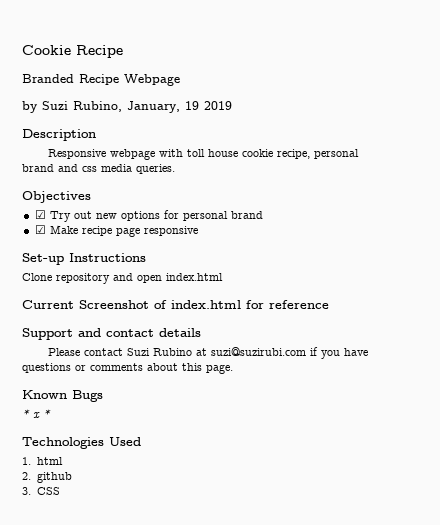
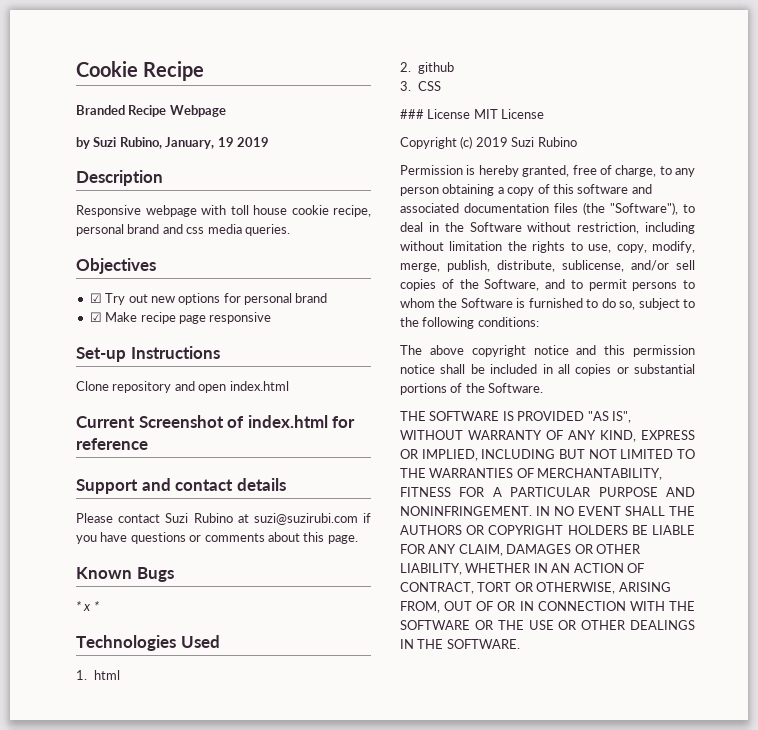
+ ### License MIT License
+ Copyright (c) 2019 Suzi Rubino
+ Permission is hereby granted, free of charge, to any person obtaining a copy of this software and associated documentation files (the "Software"), to deal in the Software without restriction, including without limitation the rights to use, copy, modify, merge, publish, distribute, sublicense, and/or sell copies of the Software, and to permit persons to whom the Software is furnished to do so, subject to the following conditions:
+ The above copyright notice and this permission notice shall be included in all copies or substantial portions of the Software.
+ THE SOFTWARE IS PROVIDED "AS IS", WITHOUT WARRANTY OF ANY KIND, EXPRESS OR IMPLIED, INCLUDING BUT NOT LIMITED TO THE WARRANTIES OF MERCHANTABILITY, FITNESS FOR A PARTICULAR PURPOSE AND NONINFRINGEMENT. IN NO EVENT SHALL THE AUTHORS OR COPYRIGHT HOLDERS BE LIABLE FOR ANY CLAIM, DAMAGES OR OTHER LIABILITY, WHETHER IN AN ACTION OF CONTRACT, TORT OR OTHERWISE, ARISING FROM, OUT OF OR IN CONNECTION WITH THE SOFTWARE OR THE USE OR OTHER DEALINGS IN THE SOFTWARE.

